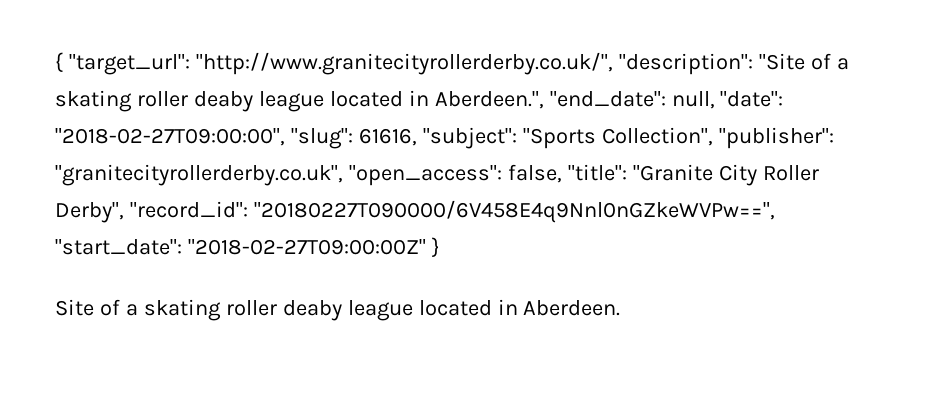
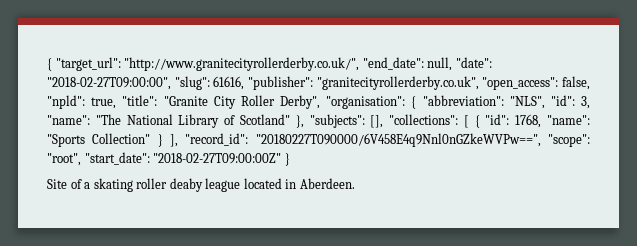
- { "target_url": "http://www.granitecityrollerderby.co.uk/", "description": "Site of a skating roller deaby league located in Aberdeen.", "end_date": null, "date": "2018-02-27T09:00:00", "slug": 61616, "subject": "Sports Collection", "publisher": "granitecityrollerderby.co.uk", "open_access": false, "title": "Granite City Roller Derby", "record_id": "20180227T090000/6V458E4q9Nnl0nGZkeWVPw==", "start_date": "2018-02-27T09:00:00Z" }
+ { "target_url": "http://www.granitecityrollerderby.co.uk/", "end_date": null, "date": "2018-02-27T09:00:00", "slug": 61616, "publisher": "granitecityrollerderby.co.uk", "open_access": false, "npld": true, "title": "Granite City Roller Derby", "organisation": { "abbreviation": "NLS", "id": 3, "name": "The National Library of Scotland" }, "subjects": [], "collections": [ { "id": 1768, "name": "Sports Collection" } ], "record_id": "20180227T090000/6V458E4q9Nnl0nGZkeWVPw==", "scope": "root", "start_date": "2018-02-27T09:00:00Z" }

